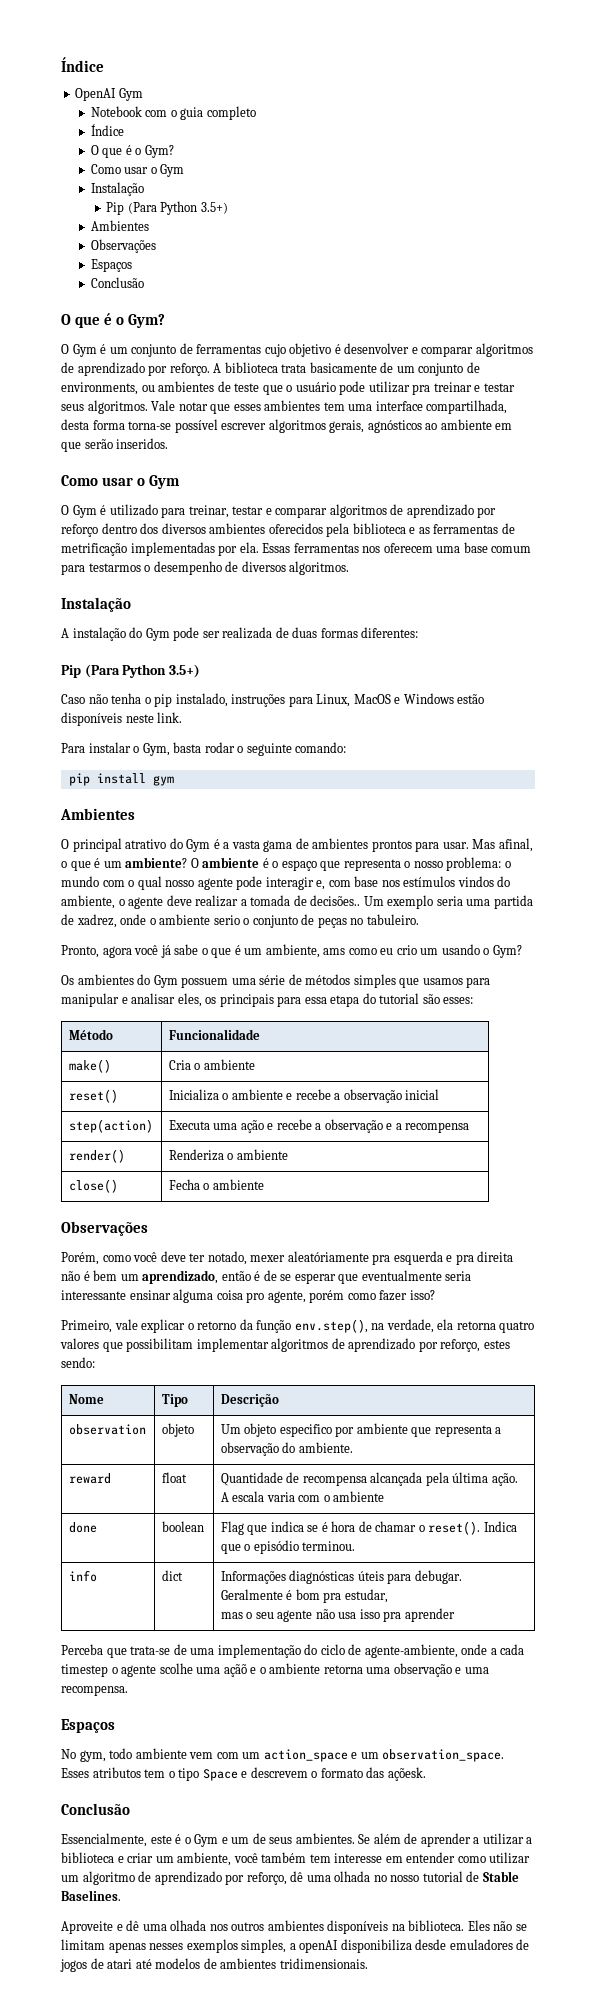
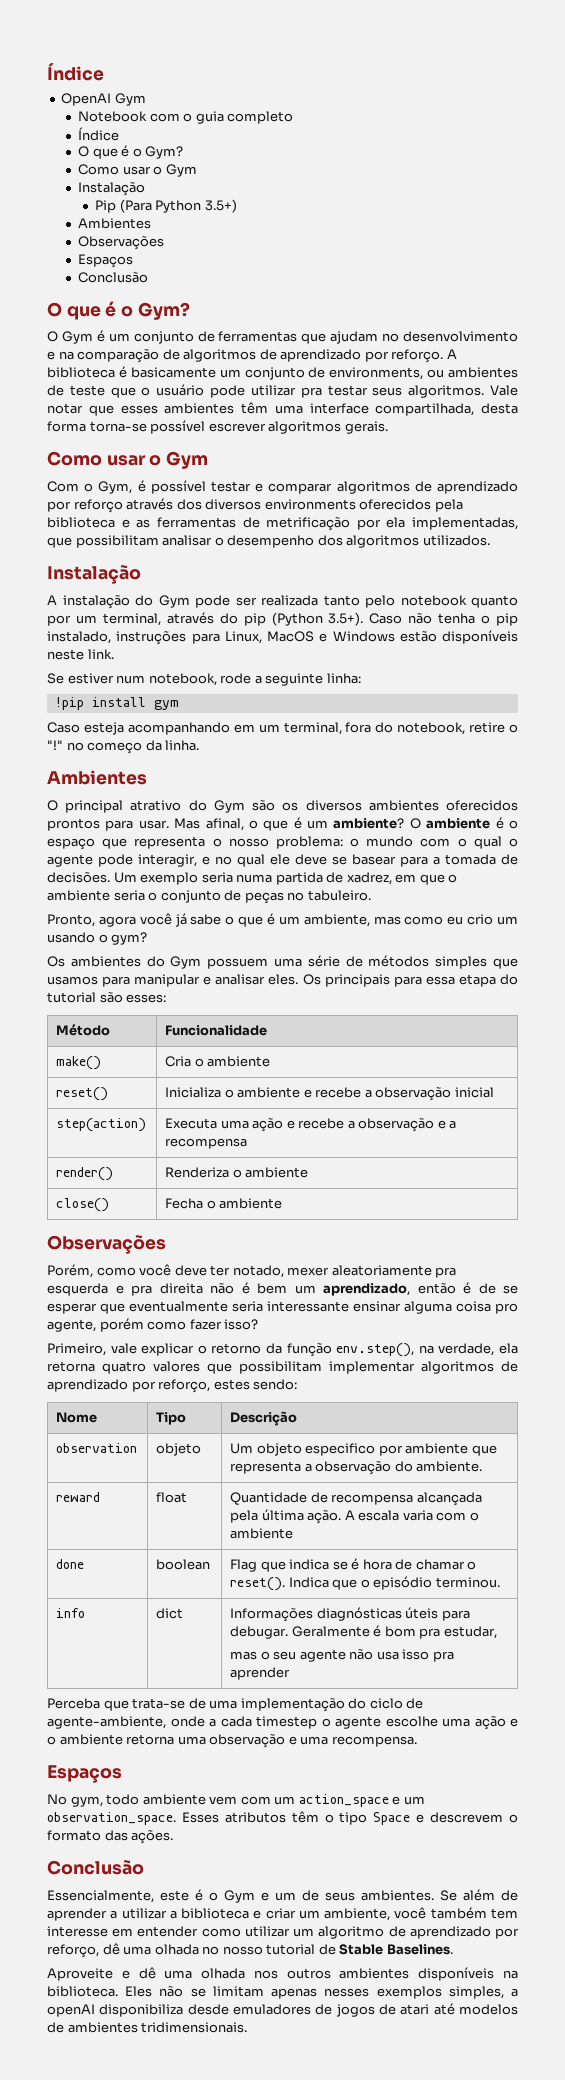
- O Gym é um conjunto de ferramentas cujo objetivo é desenvolver e comparar algoritmos de aprendizado por reforço.
+ O Gym é um conjunto de ferramentas que ajudam no desenvolvimento e na comparação de algoritmos de aprendizado por reforço.
- A biblioteca trata basicamente de um conjunto de environments, ou ambientes de teste que o usuário pode utilizar pra treinar e testar seus algoritmos.
+ A biblioteca é basicamente um conjunto de environments, ou ambientes de teste que o usuário pode utilizar pra testar seus algoritmos.
- Vale notar que esses ambientes tem uma interface compartilhada, desta forma torna-se possível escrever algoritmos gerais, agnósticos ao ambiente em que serão inseridos.
+ Vale notar que esses ambientes têm uma interface compartilhada, desta forma torna-se possível escrever algoritmos gerais.
  Como usar o Gym
- O Gym é utilizado para treinar, testar e comparar algoritmos de aprendizado por reforço dentro dos diversos ambientes oferecidos pela biblioteca e as ferramentas de metrificação implementadas por ela. Essas ferramentas nos oferecem uma base comum para testarmos o desempenho de diversos algoritmos.
+ Com o Gym, é possível testar e comparar algoritmos de aprendizado por reforço através dos diversos environments oferecidos pela biblioteca e as ferramentas de metrificação por ela implementadas, que possibilitam analisar o desempenho dos algoritmos utilizados.
- A instalação do Gym pode ser realizada de duas formas diferentes:
- Pip (Para Python 3.5+)
- Caso não tenha o pip instalado, instruções para Linux, MacOS e Windows estão disponíveis neste link.
+ A instalação do Gym pode ser realizada tanto pelo notebook quanto por um terminal, através do pip (Python 3.5+). Caso não tenha o pip instalado, instruções para Linux, MacOS e Windows estão disponíveis neste link.
- Para instalar o Gym, basta rodar o seguinte comando:
- pip install gym
+ Se estiver num notebook, rode a seguinte linha:
+ !pip install gym
+ Caso esteja acompanhando em um terminal, fora do notebook, retire o "!" no começo da linha.
- O principal atrativo do Gym é a vasta gama de ambientes prontos para usar.
+ O principal atrativo do Gym são os diversos ambientes oferecidos prontos para usar.
- O ambiente é o espaço que representa o nosso problema: o mundo com o qual nosso agente pode interagir e, com base nos estímulos vindos do ambiente, o agente deve realizar a tomada de decisões..
+ O ambiente é o espaço que representa o nosso problema: o mundo com o qual o agente pode interagir, e no qual ele deve se basear para a tomada de decisões.
- Um exemplo seria uma partida de xadrez, onde o ambiente serio o conjunto de peças no tabuleiro.
+ Um exemplo seria numa partida de xadrez, em que o ambiente seria o conjunto de peças no tabuleiro.
- Pronto, agora você já sabe o que é um ambiente, ams como eu crio um usando o Gym?
+ Pronto, agora você já sabe o que é um ambiente, mas como eu crio um usando o gym?
- Os ambientes do Gym possuem uma série de métodos simples que usamos para manipular e analisar eles, os principais para essa etapa do tutorial são esses:
+ Os ambientes do Gym possuem uma série de métodos simples que usamos para manipular e analisar eles. Os principais para essa etapa do tutorial são esses:
- Porém, como você deve ter notado, mexer aleatóriamente pra esquerda e pra direita não é bem um aprendizado, então é de se esperar que eventualmente seria interessante ensinar alguma coisa pro agente, porém como fazer isso?
+ Porém, como você deve ter notado, mexer aleatoriamente pra esquerda e pra direita não é bem um aprendizado, então é de se esperar que eventualmente seria interessante ensinar alguma coisa pro agente, porém como fazer isso?
- Perceba que trata-se de uma implementação do ciclo de agente-ambiente, onde a cada timestep o agente scolhe uma açãõ e o ambiente retorna uma observação e uma recompensa.
+ Perceba que trata-se de uma implementação do ciclo de agente-ambiente, onde a cada timestep o agente escolhe uma ação e o ambiente retorna uma observação e uma recompensa.
- Esses atributos tem o tipo Space e descrevem o formato das açõesk.
+ Esses atributos têm o tipo Space e descrevem o formato das ações.

